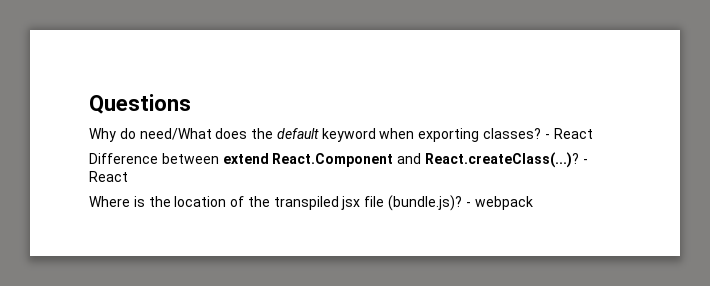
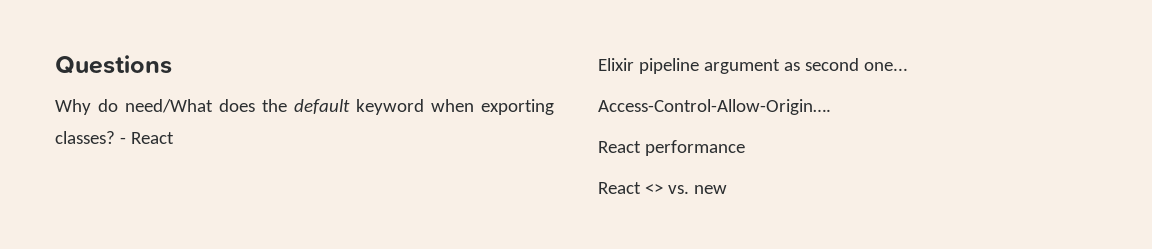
- Difference between extend React.Component and React.createClass(...)? - React
- Where is the location of the transpiled jsx file (bundle.js)? - webpack
+ Elixir pipeline argument as second one...
+ Access-Control-Allow-Origin….
+ React performance
+ React <> vs. new

